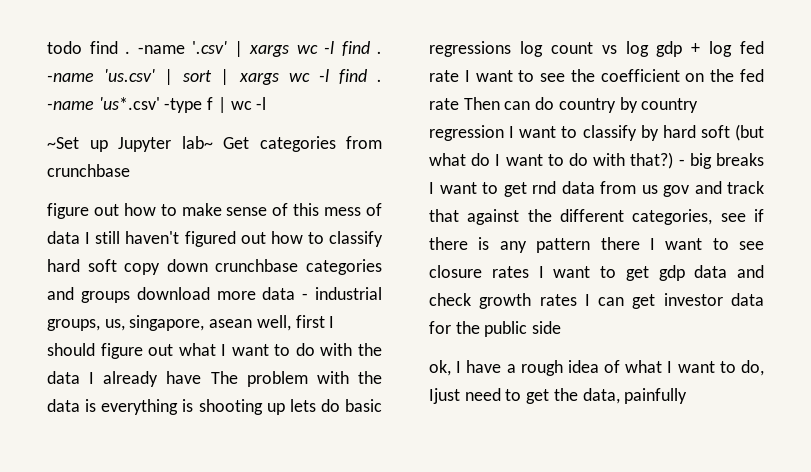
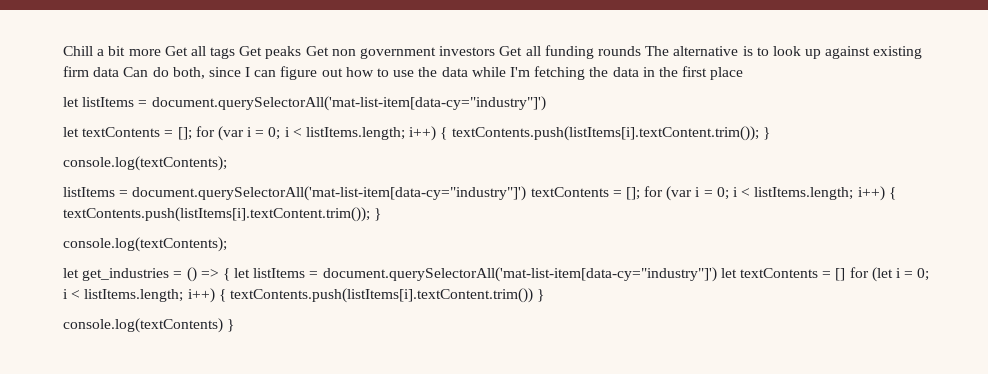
- todo find . -name '.csv' | xargs wc -l find . -name 'us.csv' | sort | xargs wc -l find . -name 'us*.csv' -type f | wc -l
- ~Set up Jupyter lab~ Get categories from crunchbase
- figure out how to make sense of this mess of data I still haven't figured out how to classify hard soft copy down crunchbase categories and groups download more data - industrial groups, us, singapore, asean well, first I should figure out what I want to do with the data I already have The problem with the data is everything is shooting up lets do basic regressions log count vs log gdp + log fed rate I want to see the coefficient on the fed rate Then can do country by country regression I want to classify by hard soft (but what do I want to do with that?) - big breaks I want to get rnd data from us gov and track that against the different categories, see if there is any pattern there I want to see closure rates I want to get gdp data and check growth rates I can get investor data for the public side
- ok, I have a rough idea of what I want to do, Ijust need to get the data, painfully
+ Chill a bit more Get all tags Get peaks Get non government investors Get all funding rounds The alternative is to look up against existing firm data Can do both, since I can figure out how to use the data while I'm fetching the data in the first place
+ let listItems = document.querySelectorAll('mat-list-item[data-cy="industry"]')
+ let textContents = []; for (var i = 0; i < listItems.length; i++) { textContents.push(listItems[i].textContent.trim()); }
+ console.log(textContents);
+ listItems = document.querySelectorAll('mat-list-item[data-cy="industry"]') textContents = []; for (var i = 0; i < listItems.length; i++) { textContents.push(listItems[i].textContent.trim()); }
+ console.log(textContents);
+ let get_industries = () => { let listItems = document.querySelectorAll('mat-list-item[data-cy="industry"]') let textContents = [] for (let i = 0; i < listItems.length; i++) { textContents.push(listItems[i].textContent.trim()) }
+ console.log(textContents) }

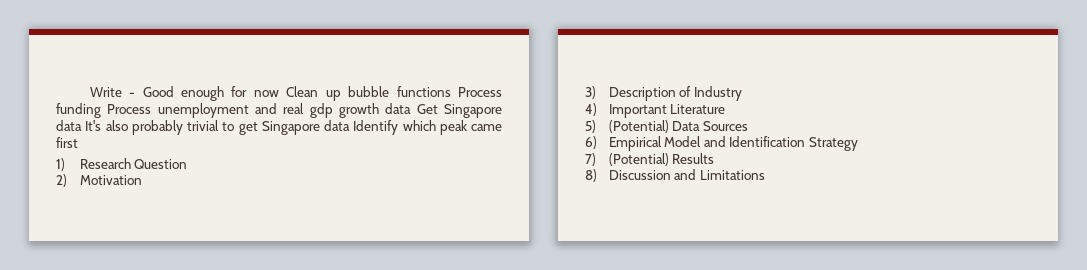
- Chill a bit more Get all tags Get peaks Get non government investors Get all funding rounds The alternative is to look up against existing firm data Can do both, since I can figure out how to use the data while I'm fetching the data in the first place
- let listItems = document.querySelectorAll('mat-list-item[data-cy="industry"]')
- let textContents = []; for (var i = 0; i < listItems.length; i++) { textContents.push(listItems[i].textContent.trim()); }
- console.log(textContents);
- listItems = document.querySelectorAll('mat-list-item[data-cy="industry"]') textContents = []; for (var i = 0; i < listItems.length; i++) { textContents.push(listItems[i].textContent.trim()); }
- console.log(textContents);
- let get_industries = () => { let listItems = document.querySelectorAll('mat-list-item[data-cy="industry"]') let textContents = [] for (let i = 0; i < listItems.length; i++) { textContents.push(listItems[i].textContent.trim()) }
- console.log(textContents) }
+ Write - Good enough for now Clean up bubble functions Process funding Process unemployment and real gdp growth data Get Singapore data It's also probably trivial to get Singapore data Identify which peak came first
+ 1) Research Question
+ 2) Motivation
+ 3) Description of Industry
+ 4) Important Literature
+ 5) (Potential) Data Sources
+ 6) Empirical Model and Identification Strategy
+ 7) (Potential) Results
+ 8) Discussion and Limitations

